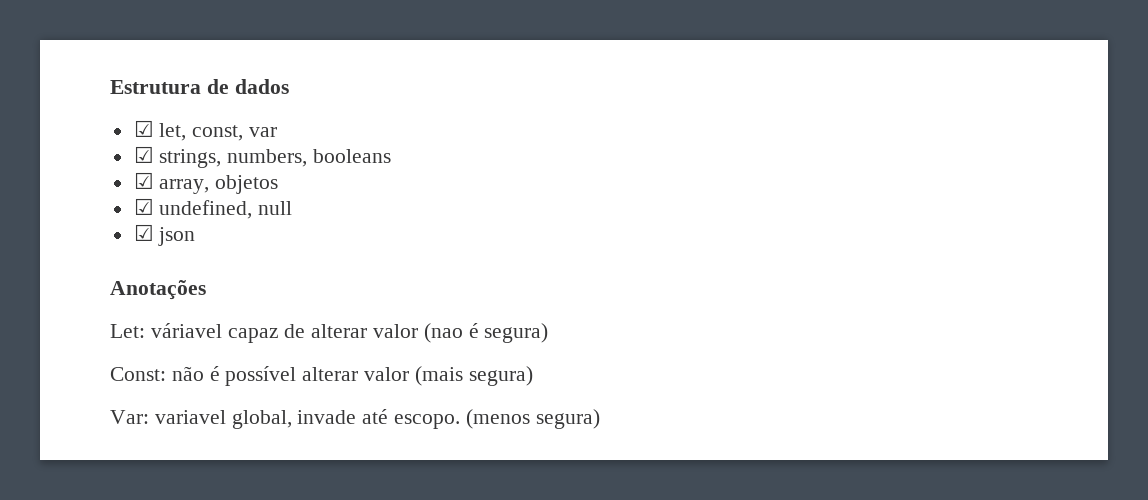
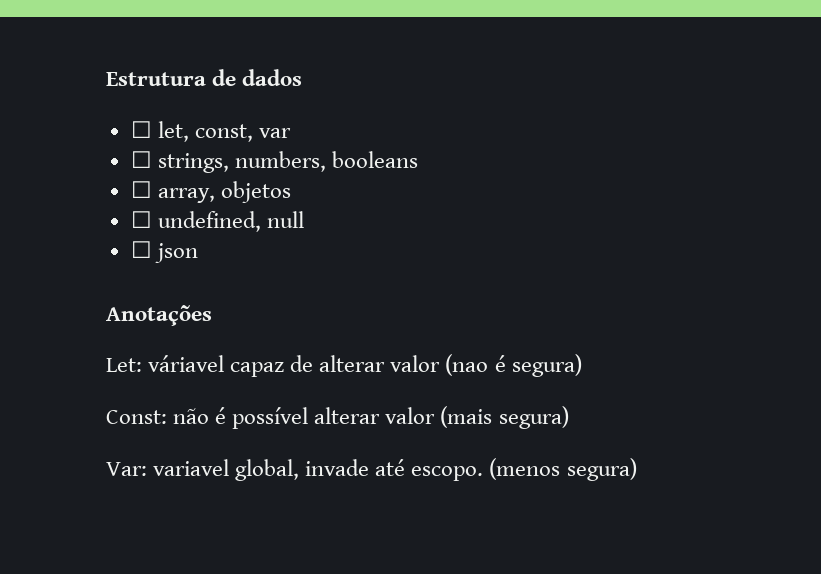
- ☑ let, const, var
+ ☐ let, const, var
- ☑ strings, numbers, booleans
+ ☐ strings, numbers, booleans
- ☑ array, objetos
+ ☐ array, objetos
- ☑ undefined, null
+ ☐ undefined, null
- ☑ json
+ ☐ json

